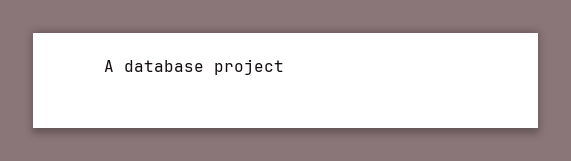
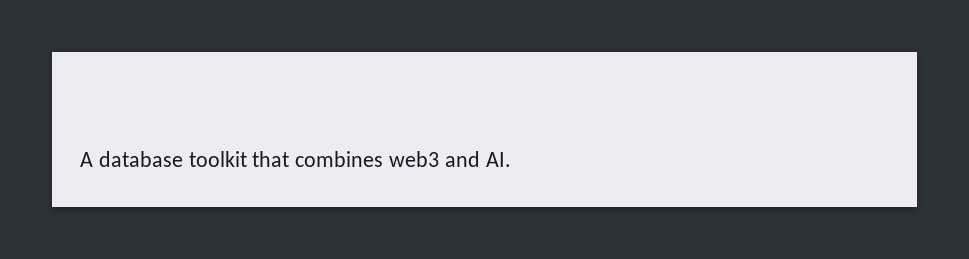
- A database project
+ A database toolkit that combines web3 and AI.

